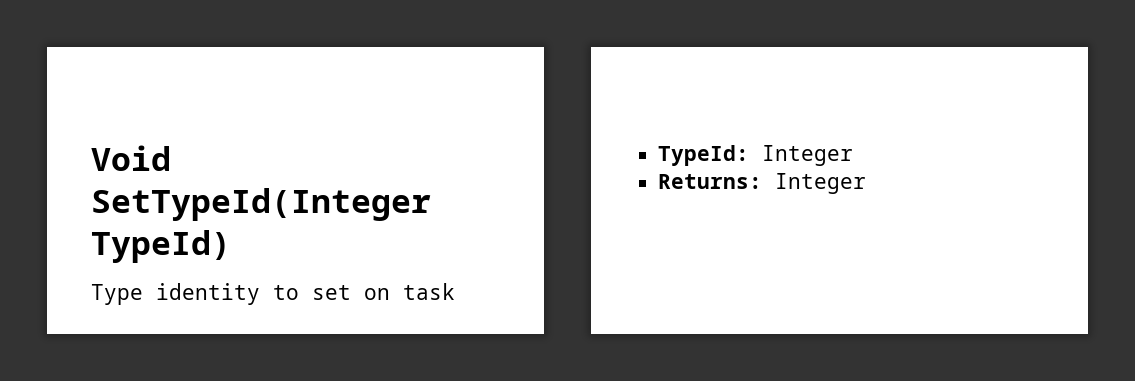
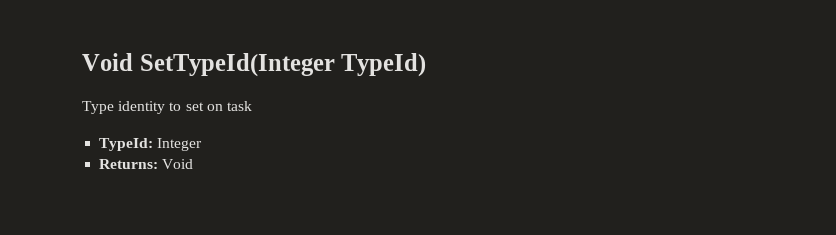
- Returns: Integer
+ Returns: Void

